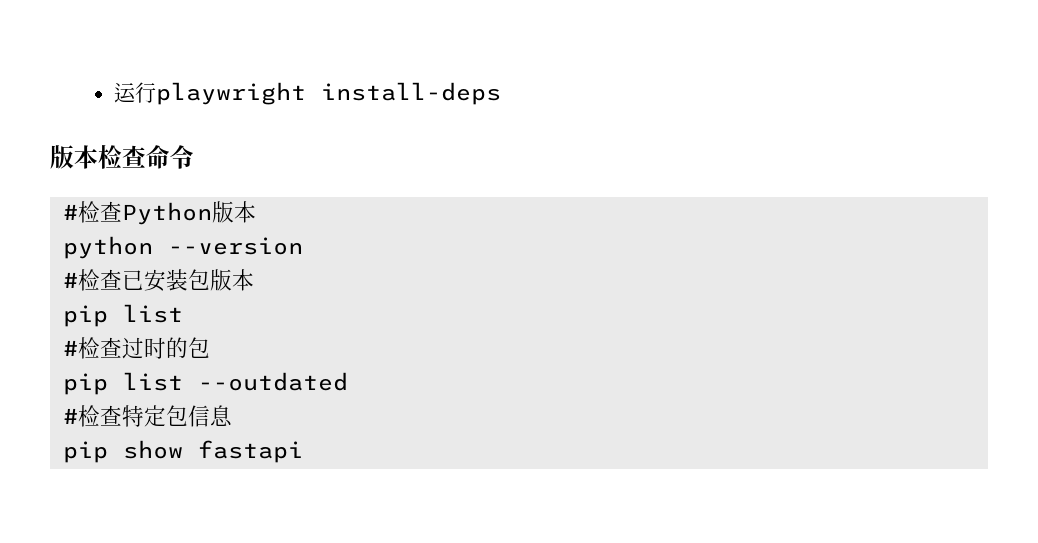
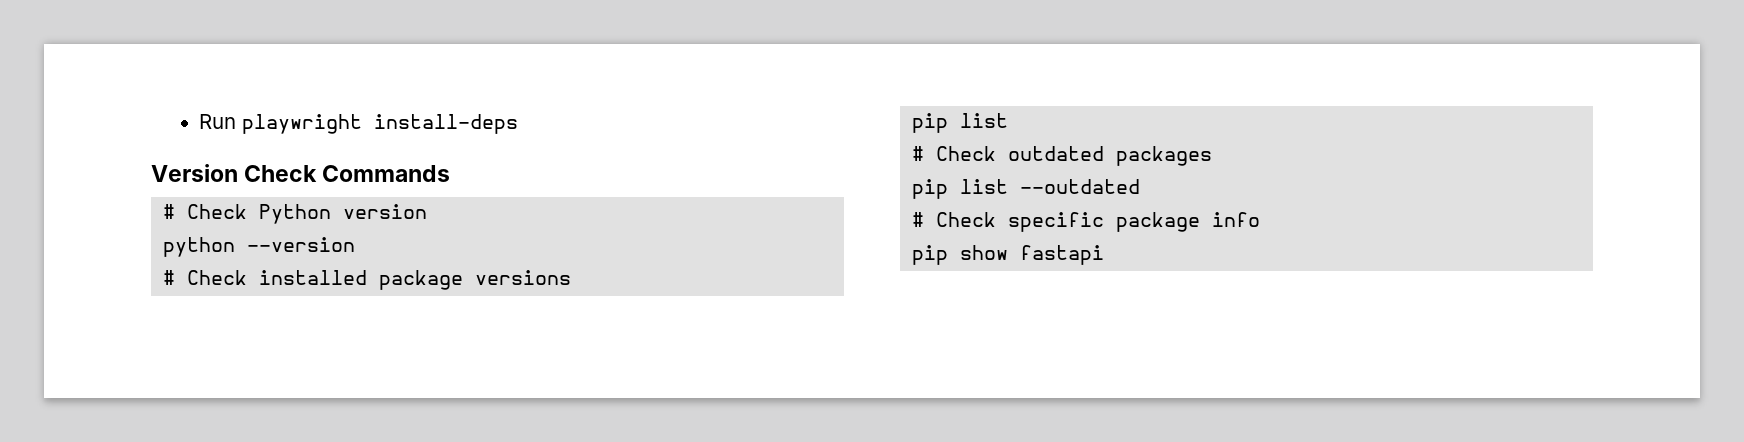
- 运行playwright install-deps
+ Run playwright install-deps
- 版本检查命令
- #检查Python版本
+ Version Check Commands
+ # Check Python version
- #检查已安装包版本
+ # Check installed package versions
- #检查过时的包
+ # Check outdated packages
- #检查特定包信息
+ # Check specific package info

